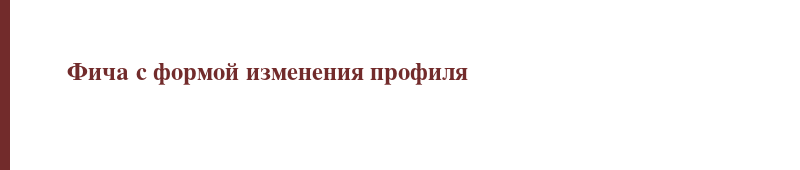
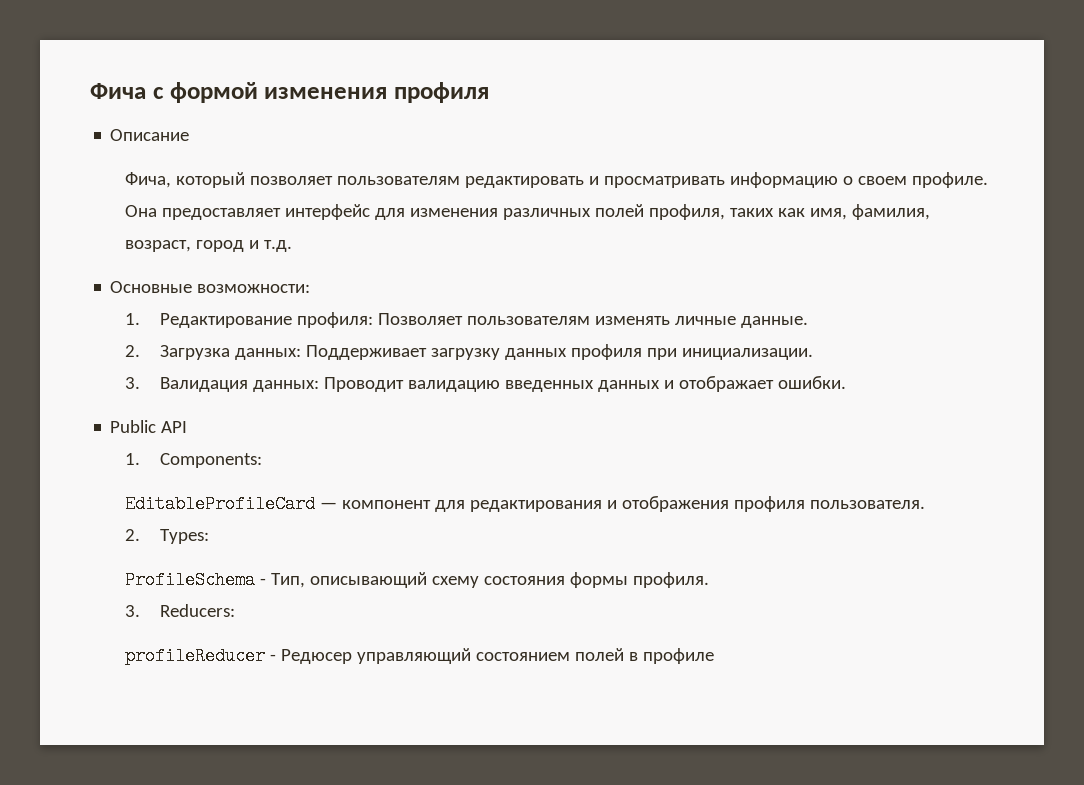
+ Описание
+ Фича, который позволяет пользователям редактировать и просматривать информацию о своем профиле. Она предоставляет интерфейс для изменения различных полей профиля, таких как имя, фамилия, возраст, город и т.д.
+ Основные возможности:
+ 1. Редактирование профиля: Позволяет пользователям изменять личные данные.
+ 2. Загрузка данных: Поддерживает загрузку данных профиля при инициализации.
+ 3. Валидация данных: Проводит валидацию введенных данных и отображает ошибки.
+ Public API
+ 1. Components:
+ EditableProfileCard — компонент для редактирования и отображения профиля пользователя.
+ 2. Types:
+ ProfileSchema - Тип, описывающий схему состояния формы профиля.
+ 3. Reducers:
+ profileReducer - Редюсер управляющий состоянием полей в профиле

